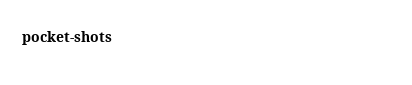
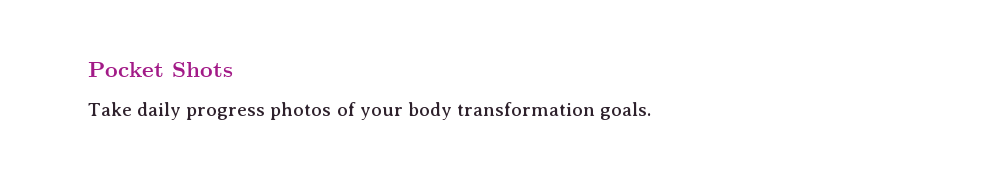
- pocket-shots
+ Pocket Shots
+ Take daily progress photos of your body transformation goals.

